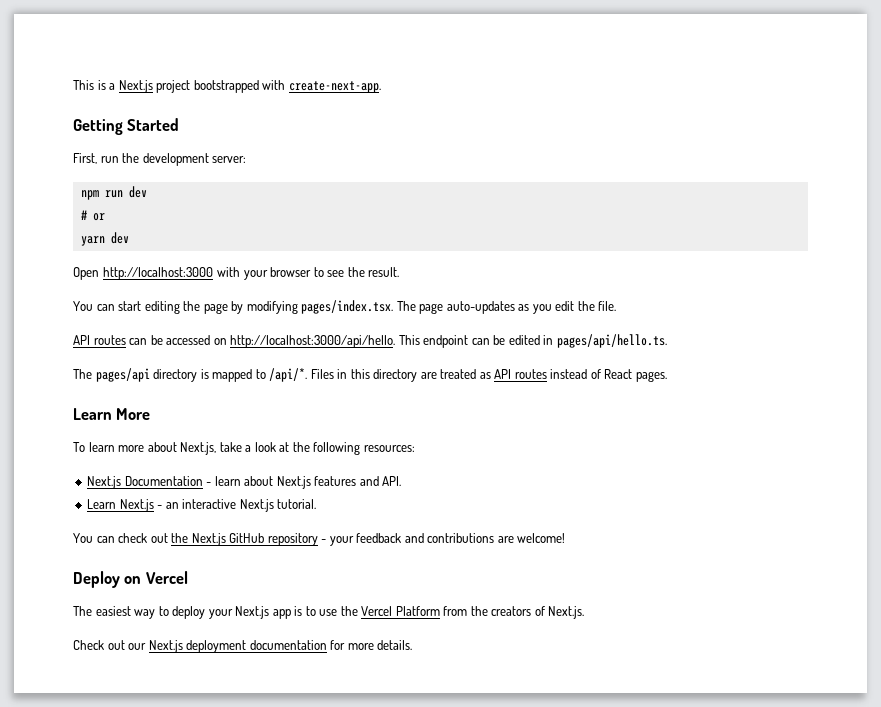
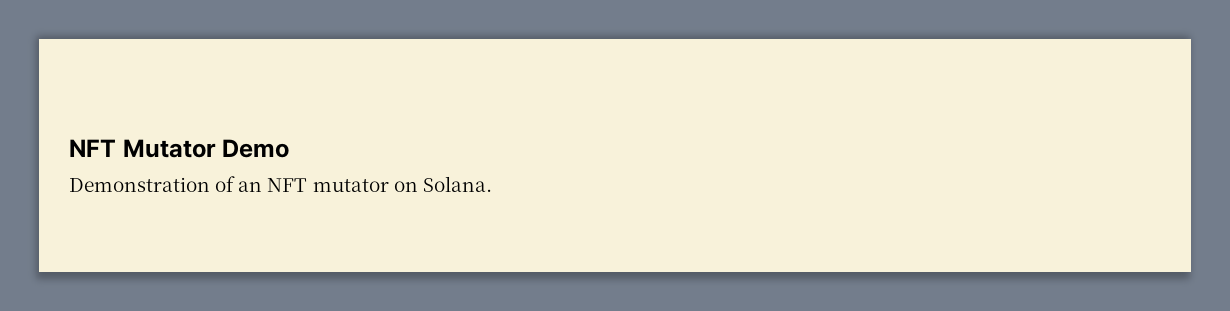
- This is a Next.js project bootstrapped with create-next-app.
- Getting Started
- First, run the development server:
- npm run dev
- # or
- yarn dev
- Open http://localhost:3000 with your browser to see the result.
- You can start editing the page by modifying pages/index.tsx. The page auto-updates as you edit the file.
- API routes can be accessed on http://localhost:3000/api/hello. This endpoint can be edited in pages/api/hello.ts.
- The pages/api directory is mapped to /api/*. Files in this directory are treated as API routes instead of React pages.
- Learn More
- To learn more about Next.js, take a look at the following resources:
- Next.js Documentation - learn about Next.js features and API.
- Learn Next.js - an interactive Next.js tutorial.
- You can check out the Next.js GitHub repository - your feedback and contributions are welcome!
- Deploy on Vercel
- The easiest way to deploy your Next.js app is to use the Vercel Platform from the creators of Next.js.
- Check out our Next.js deployment documentation for more details.
+ NFT Mutator Demo
+ Demonstration of an NFT mutator on Solana.

